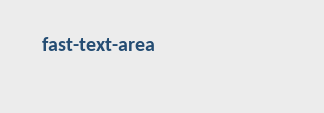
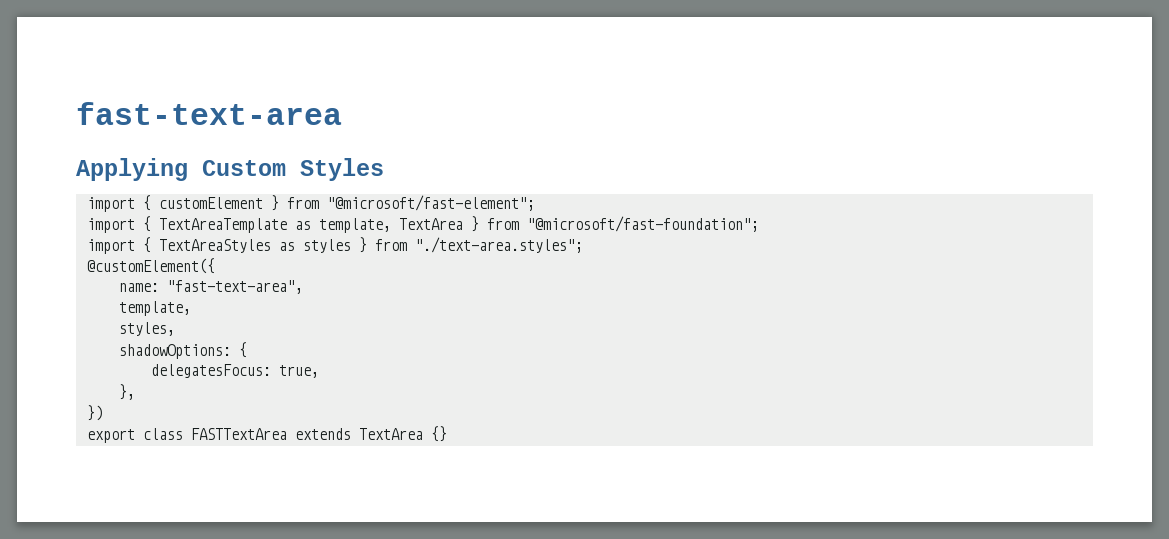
+ Applying Custom Styles
+ import { customElement } from "@microsoft/fast-element";
+ import { TextAreaTemplate as template, TextArea } from "@microsoft/fast-foundation";
+ import { TextAreaStyles as styles } from "./text-area.styles";
+ @customElement({
+ name: "fast-text-area",
+ template,
+ styles,
+ shadowOptions: {
+ delegatesFocus: true,
+ },
+ })
+ export class FASTTextArea extends TextArea {}

